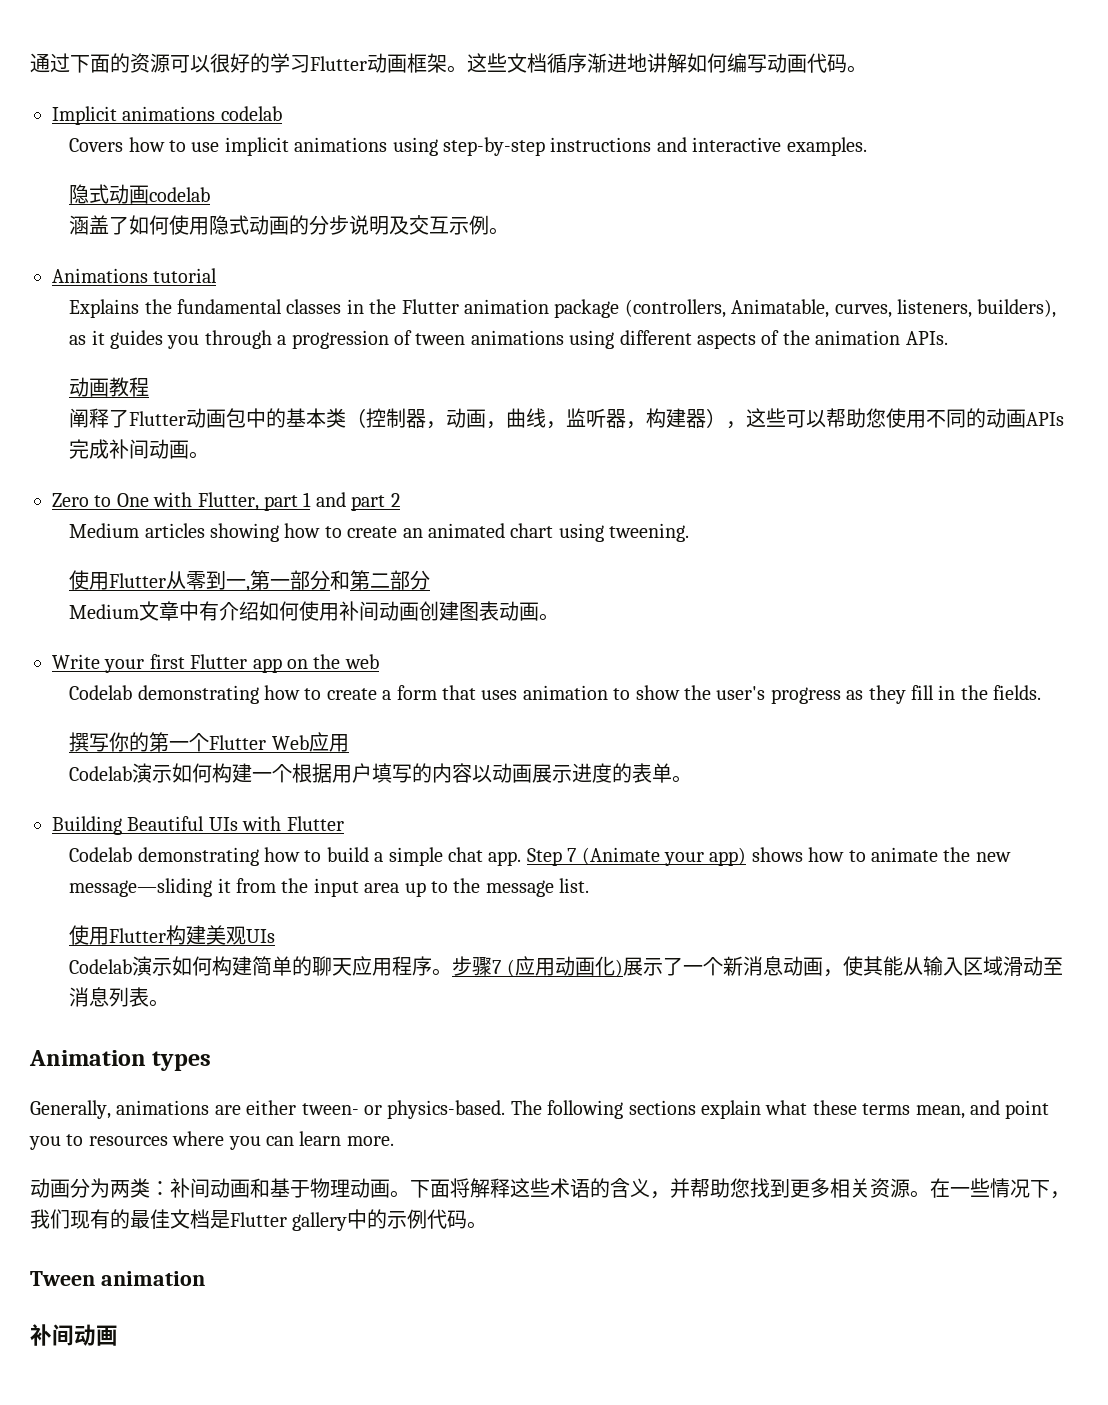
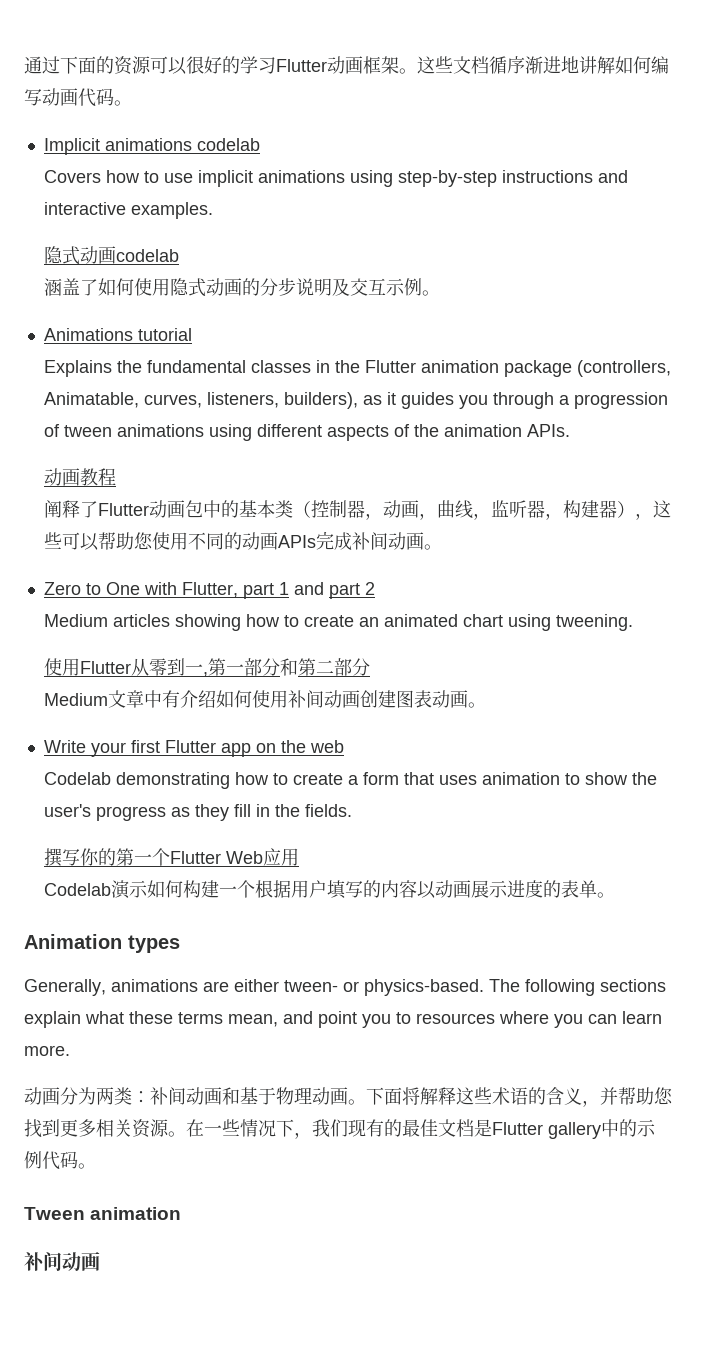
- Building Beautiful UIs with Flutter
- Codelab demonstrating how to build a simple chat app. Step 7 (Animate your app) shows how to animate the new message—sliding it from the input area up to the message list.
- 使用Flutter构建美观UIs
- Codelab演示如何构建简单的聊天应用程序。步骤7 (应用动画化)展示了一个新消息动画，使其能从输入区域滑动至消息列表。

